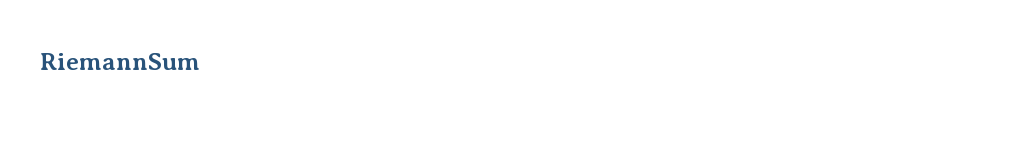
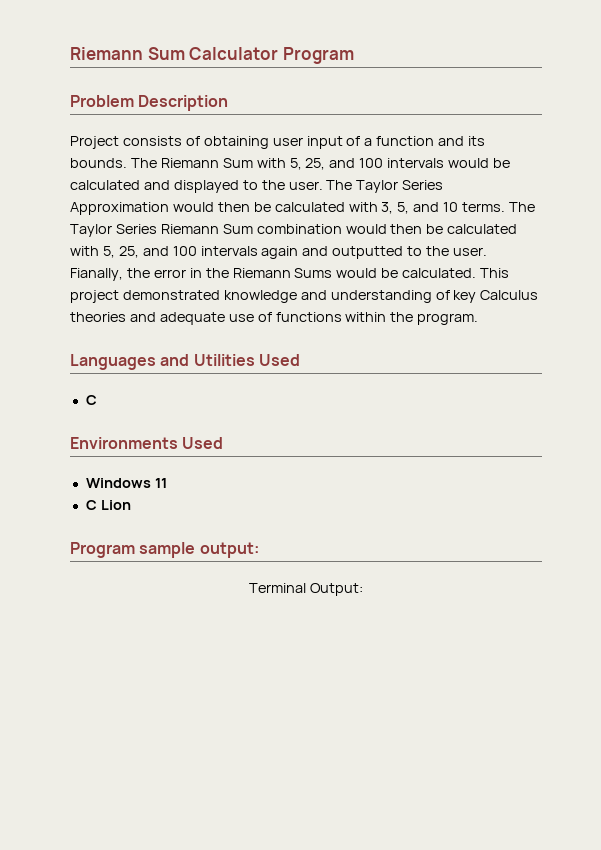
- RiemannSum
+ Riemann Sum Calculator Program
+ Problem Description
+ Project consists of obtaining user input of a function and its bounds. The Riemann Sum with 5, 25, and 100 intervals would be calculated and displayed to the user. The Taylor Series Approximation would then be calculated with 3, 5, and 10 terms. The Taylor Series Riemann Sum combination would then be calculated with 5, 25, and 100 intervals again and outputted to the user. Fianally, the error in the Riemann Sums would be calculated. This project demonstrated knowledge and understanding of key Calculus theories and adequate use of functions within the program.
+ Languages and Utilities Used
+ C
+ Environments Used
+ Windows 11
+ C Lion
+ Program sample output:
+ Terminal Output:

